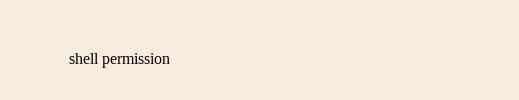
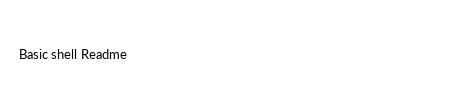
- shell permission
+ Basic shell Readme

